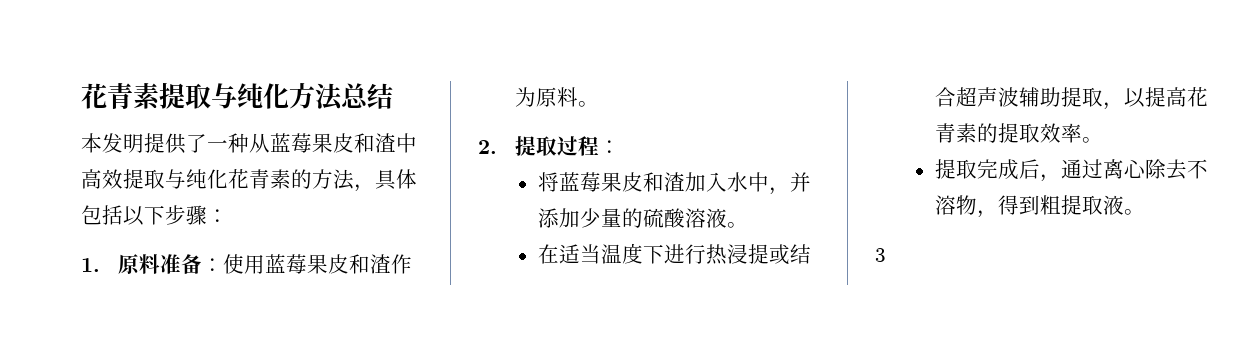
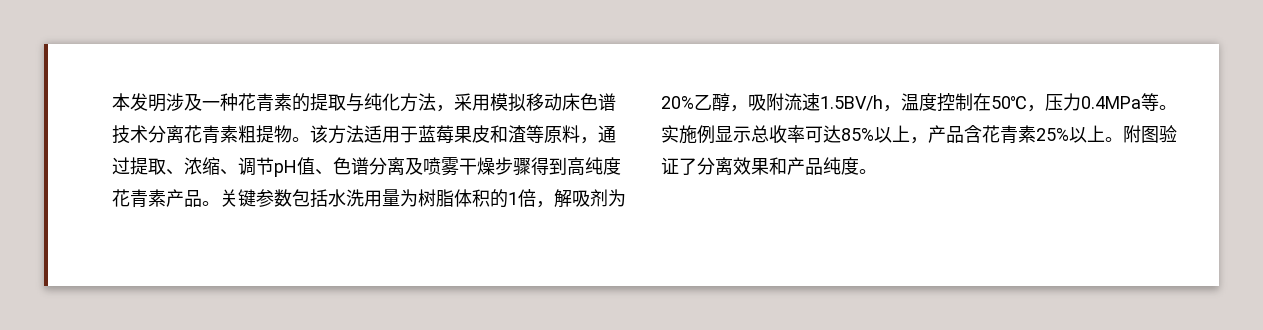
- 花青素提取与纯化方法总结
- 本发明提供了一种从蓝莓果皮和渣中高效提取与纯化花青素的方法，具体包括以下步骤：
- 1.原料准备：使用蓝莓果皮和渣作为原料。
- 2.提取过程：
- 将蓝莓果皮和渣加入水中，并添加少量的硫酸溶液。
- 在适当温度下进行热浸提或结合超声波辅助提取，以提高花青素的提取效率。
- 提取完成后，通过离心除去不溶物，得到粗提取液。
- 3
+ 本发明涉及一种花青素的提取与纯化方法，采用模拟移动床色谱技术分离花青素粗提物。该方法适用于蓝莓果皮和渣等原料，通过提取、浓缩、调节pH值、色谱分离及喷雾干燥步骤得到高纯度花青素产品。关键参数包括水洗用量为树脂体积的1倍，解吸剂为20%乙醇，吸附流速1.5BV/h，温度控制在50℃，压力0.4MPa等。实施例显示总收率可达85%以上，产品含花青素25%以上。附图验证了分离效果和产品纯度。

